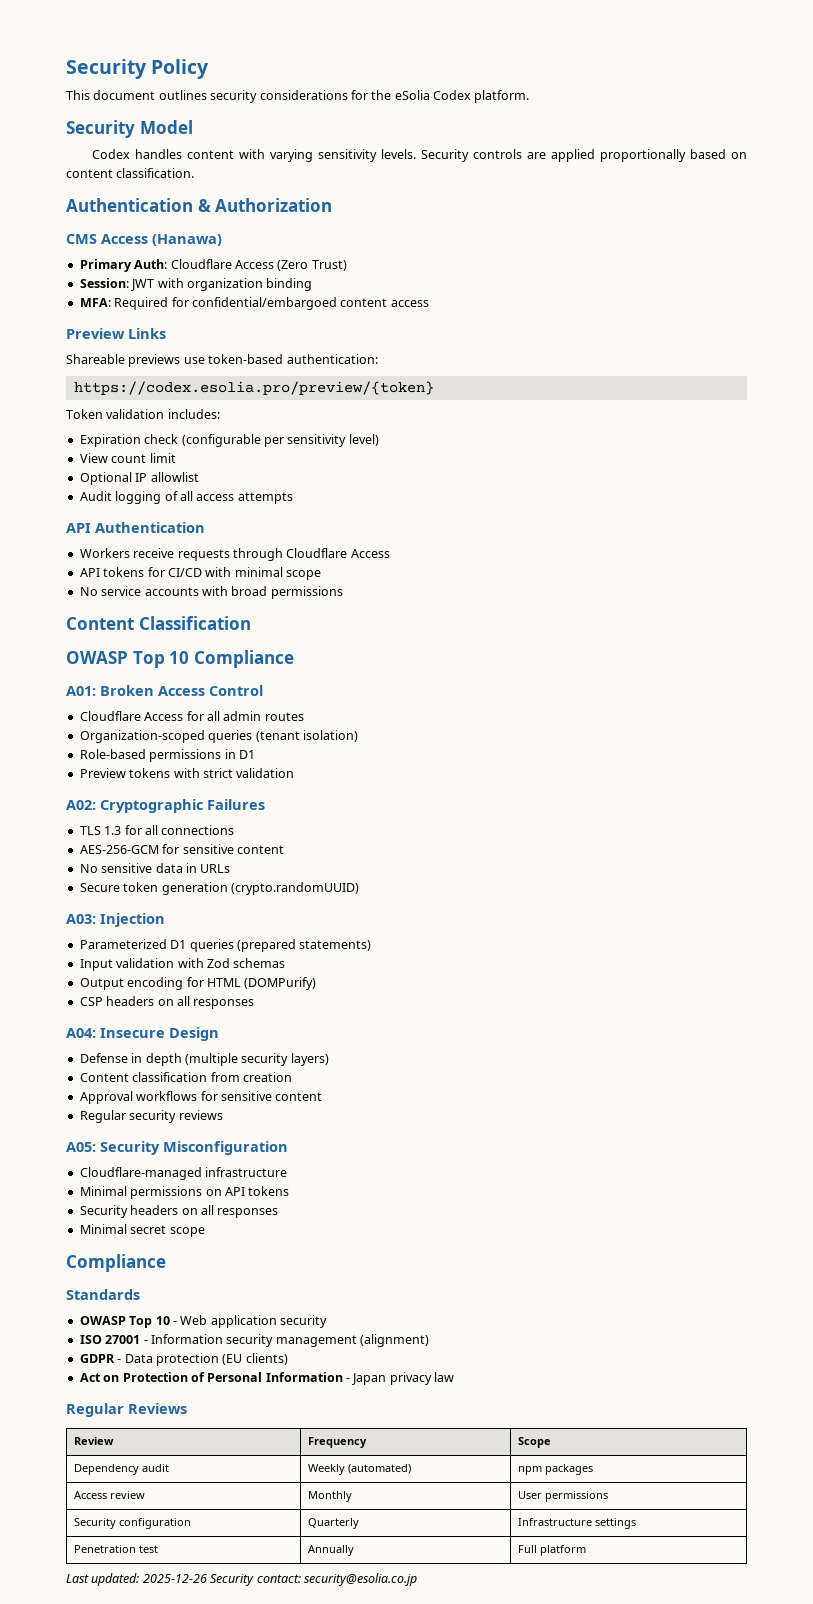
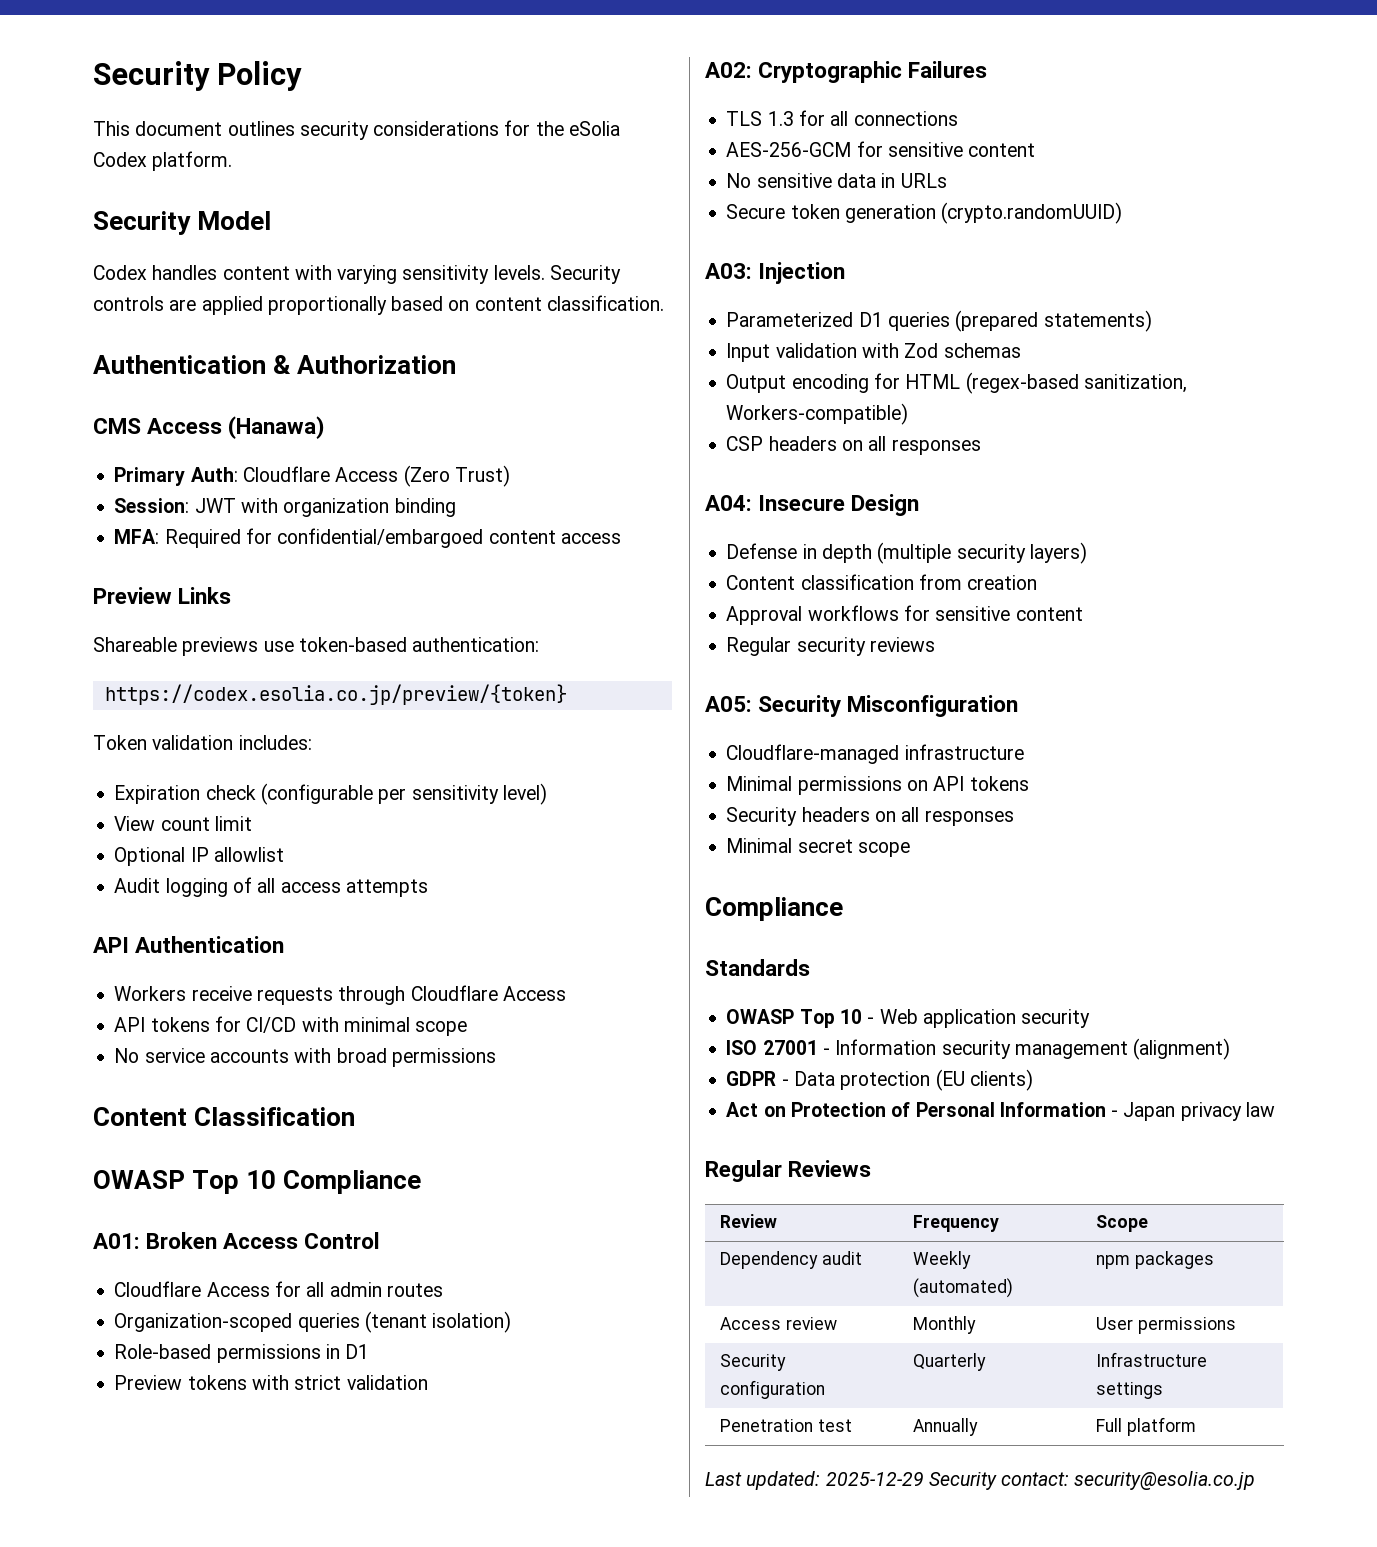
- https://codex.esolia.pro/preview/{token}
+ https://codex.esolia.co.jp/preview/{token}
- Output encoding for HTML (DOMPurify)
+ Output encoding for HTML (regex-based sanitization, Workers-compatible)
- Last updated: 2025-12-26 Security contact: security@esolia.co.jp
+ Last updated: 2025-12-29 Security contact: security@esolia.co.jp

